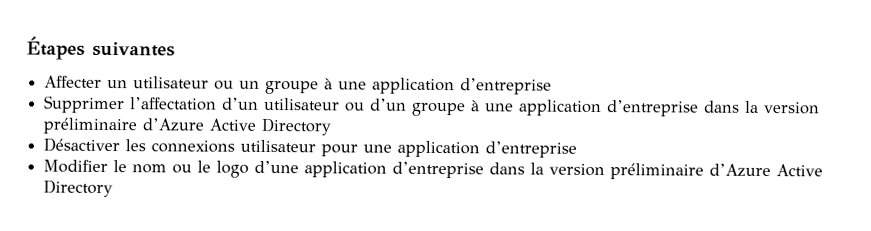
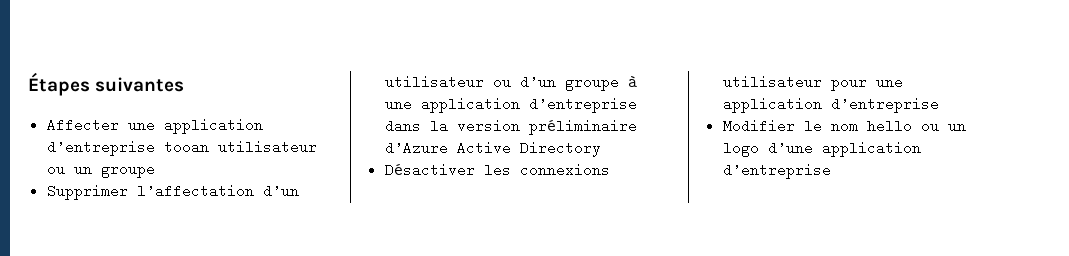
- Affecter un utilisateur ou un groupe à une application d’entreprise
+ Affecter une application d’entreprise tooan utilisateur ou un groupe
- Modifier le nom ou le logo d’une application d’entreprise dans la version préliminaire d’Azure Active Directory
+ Modifier le nom hello ou un logo d’une application d’entreprise

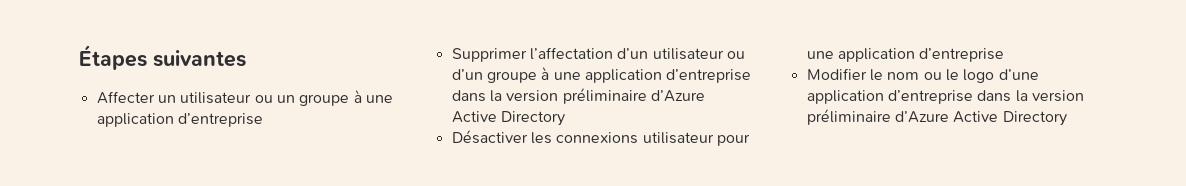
- Affecter une application d’entreprise tooan utilisateur ou un groupe
+ Affecter un utilisateur ou un groupe à une application d’entreprise
- Modifier le nom hello ou un logo d’une application d’entreprise
+ Modifier le nom ou le logo d’une application d’entreprise dans la version préliminaire d’Azure Active Directory

